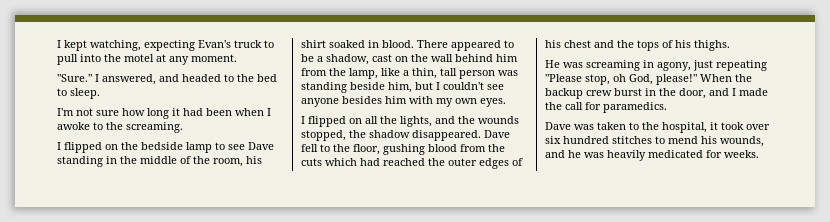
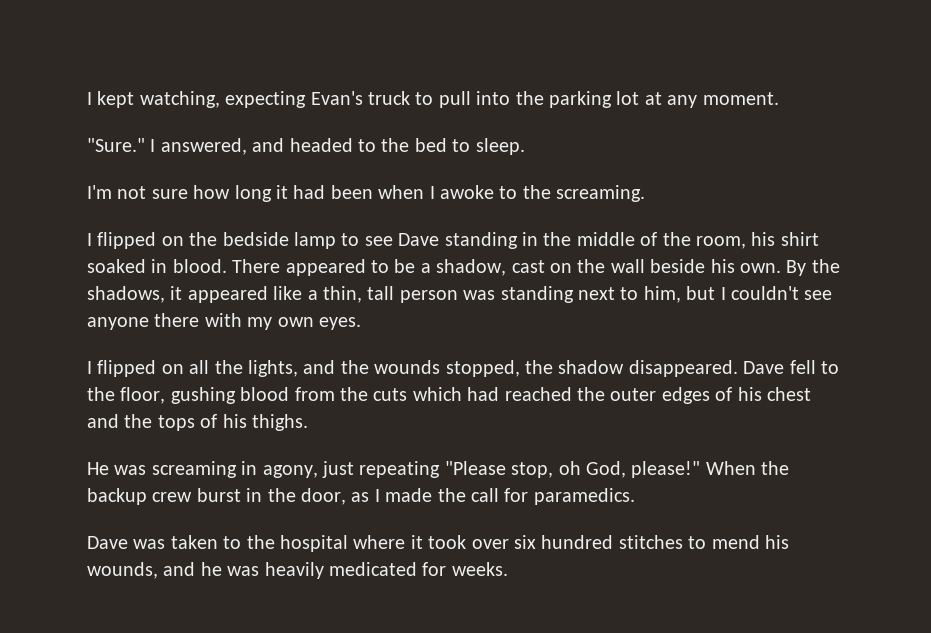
- I kept watching, expecting Evan's truck to pull into the motel at any moment.
+ I kept watching, expecting Evan's truck to pull into the parking lot at any moment.
- There appeared to be a shadow, cast on the wall behind him from the lamp, like a thin, tall person was standing beside him, but I couldn't see anyone besides him with my own eyes.
+ There appeared to be a shadow, cast on the wall beside his own. By the shadows, it appeared like a thin, tall person was standing next to him, but I couldn't see anyone there with my own eyes.
- When the backup crew burst in the door, and I made the call for paramedics.
+ When the backup crew burst in the door, as I made the call for paramedics.
- Dave was taken to the hospital, it took over six hundred stitches to mend his wounds, and he was heavily medicated for weeks.
+ Dave was taken to the hospital where it took over six hundred stitches to mend his wounds, and he was heavily medicated for weeks.

